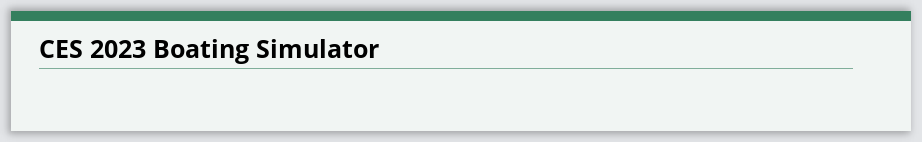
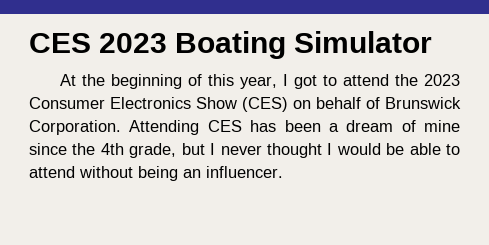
+ At the beginning of this year, I got to attend the 2023 Consumer Electronics Show (CES) on behalf of Brunswick Corporation. Attending CES has been a dream of mine since the 4th grade, but I never thought I would be able to attend without being an influencer.

